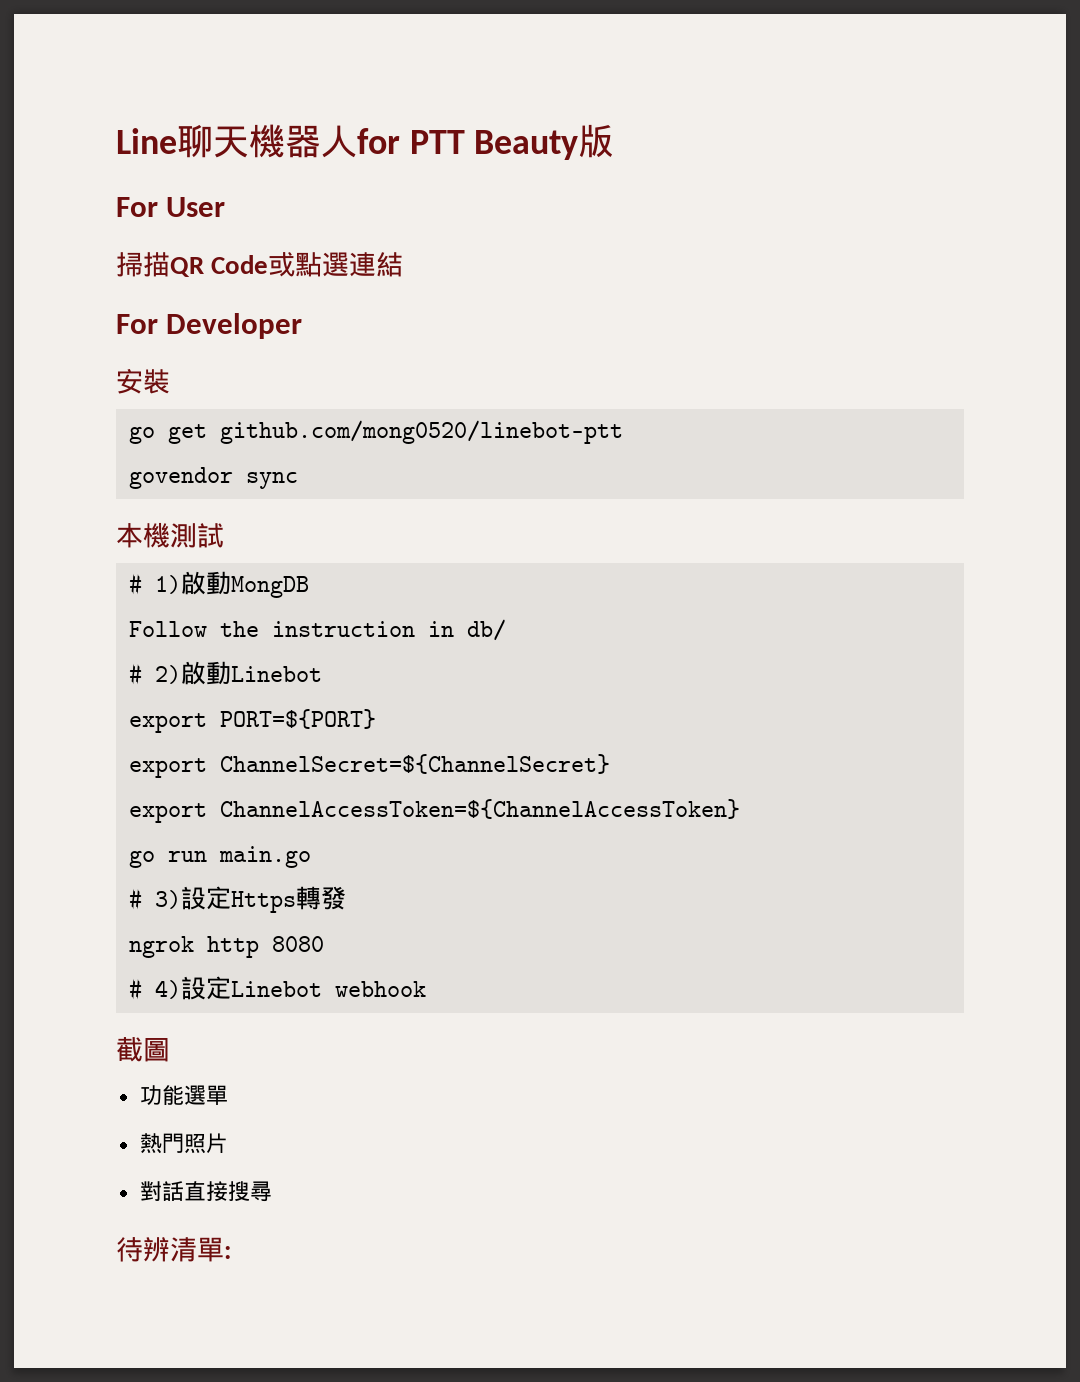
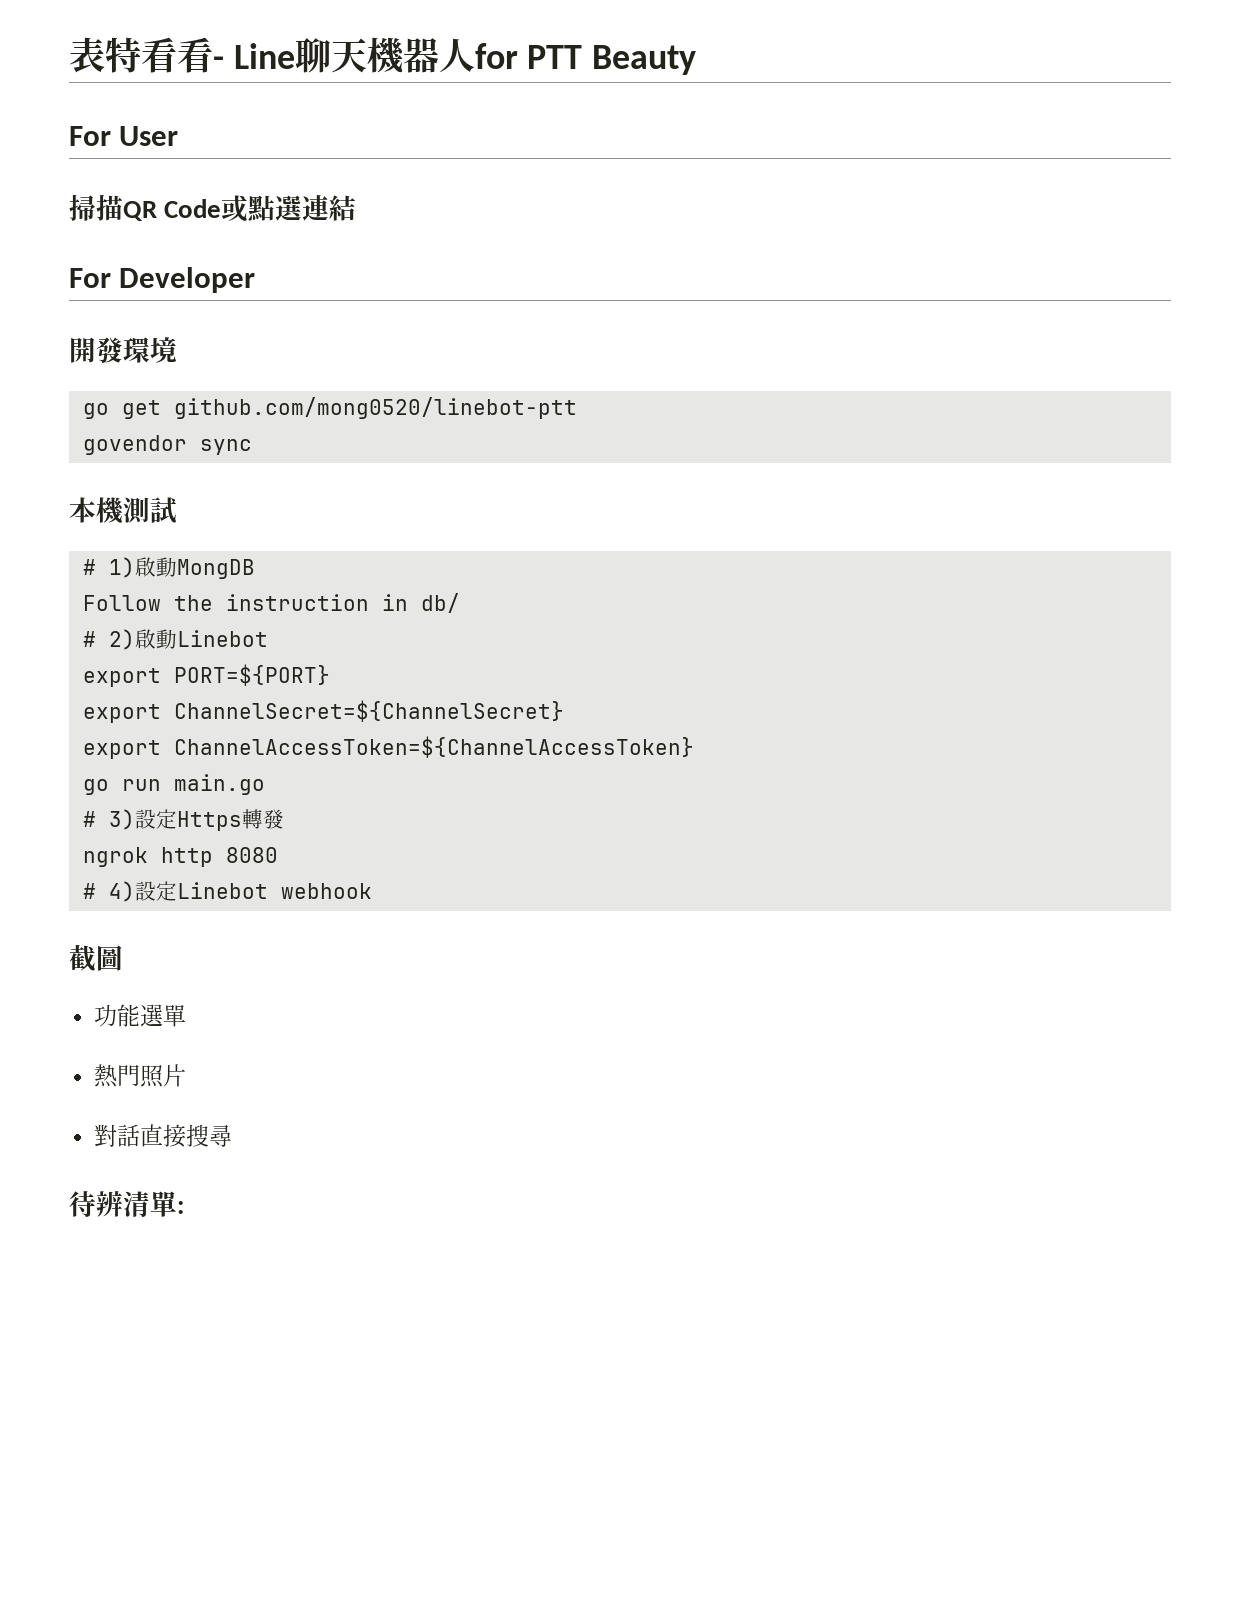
- Line聊天機器人for PTT Beauty版
+ 表特看看- Line聊天機器人for PTT Beauty
- 安裝
+ 開發環境

